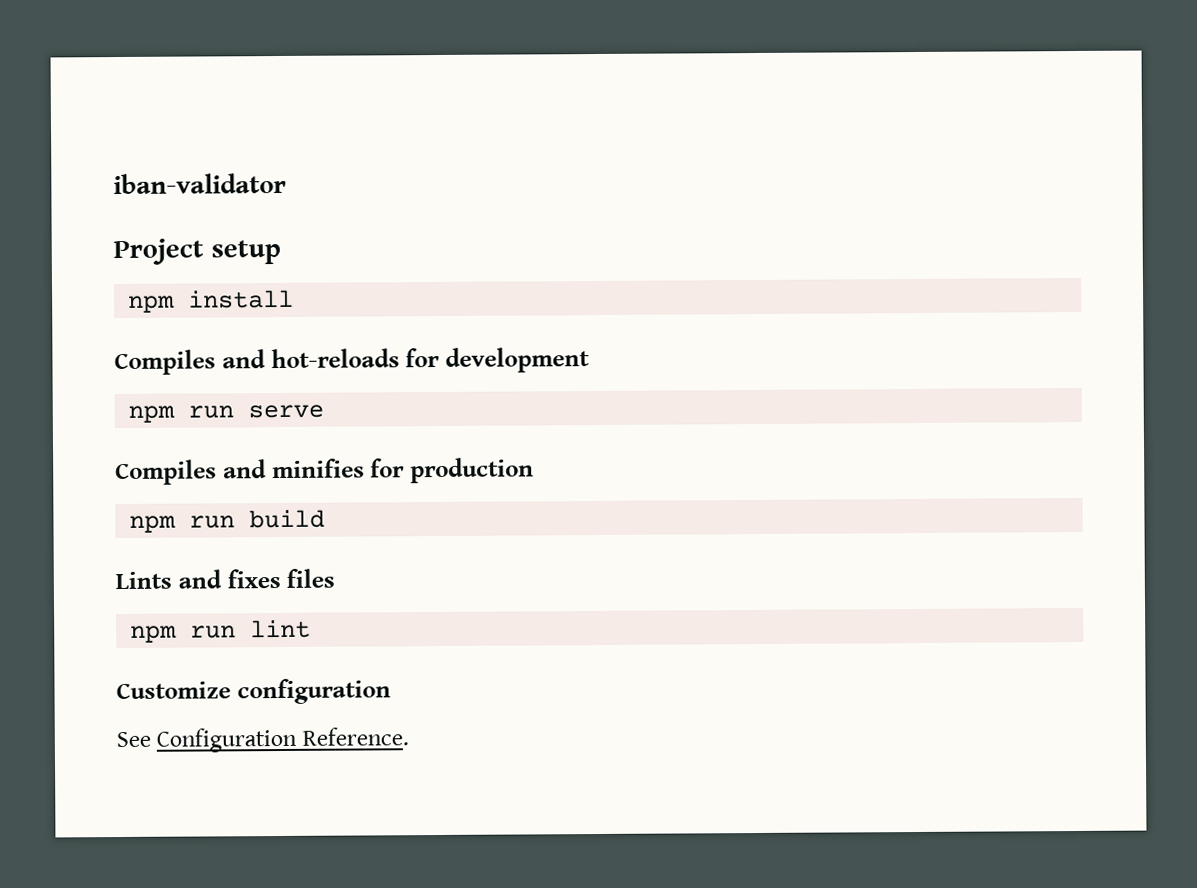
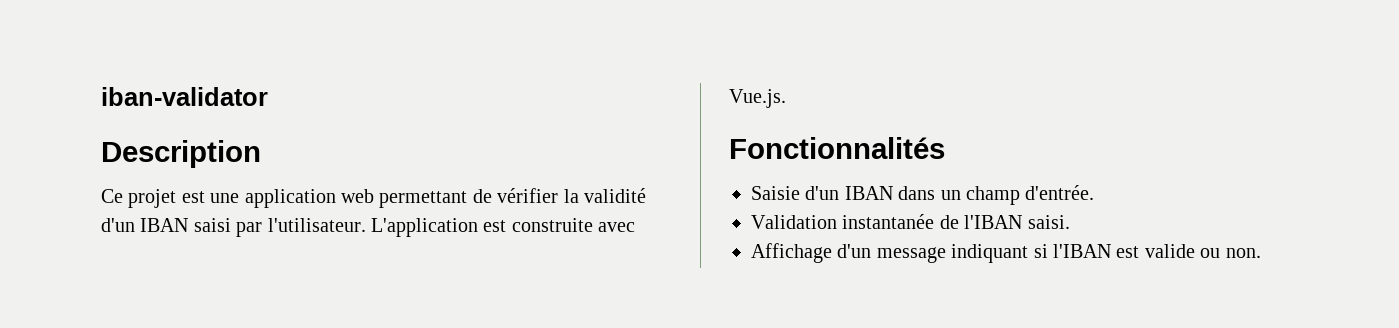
- Project setup
- npm install
- Compiles and hot-reloads for development
- npm run serve
- Compiles and minifies for production
- npm run build
- Lints and fixes files
- npm run lint
- Customize configuration
- See Configuration Reference.
+ Description
+ Ce projet est une application web permettant de vérifier la validité d'un IBAN saisi par l'utilisateur. L'application est construite avec Vue.js.
+ Fonctionnalités
+ Saisie d'un IBAN dans un champ d'entrée.
+ Validation instantanée de l'IBAN saisi.
+ Affichage d'un message indiquant si l'IBAN est valide ou non.

